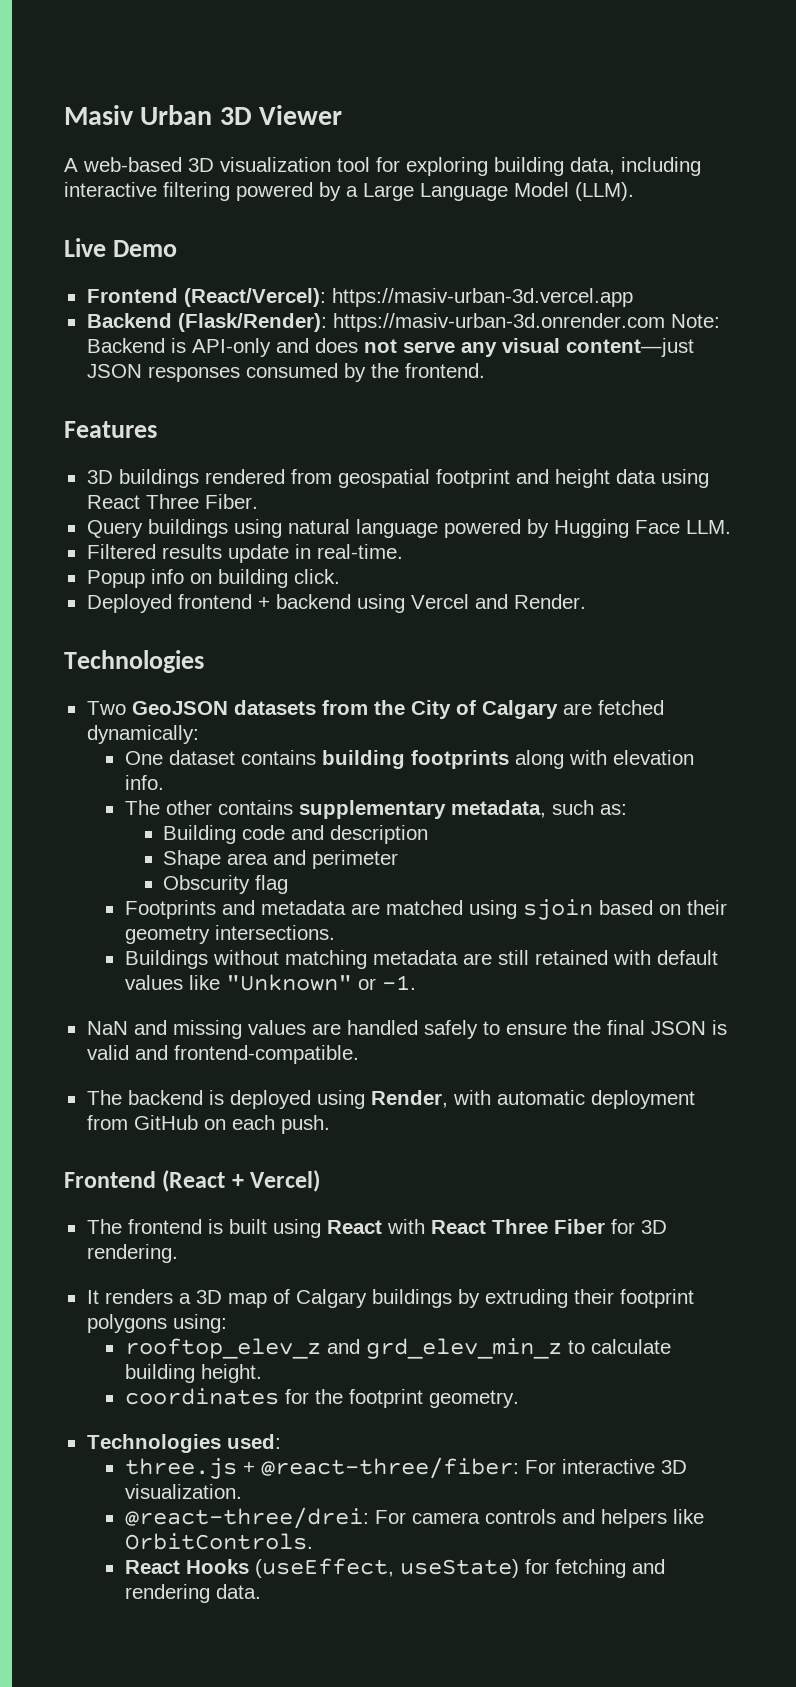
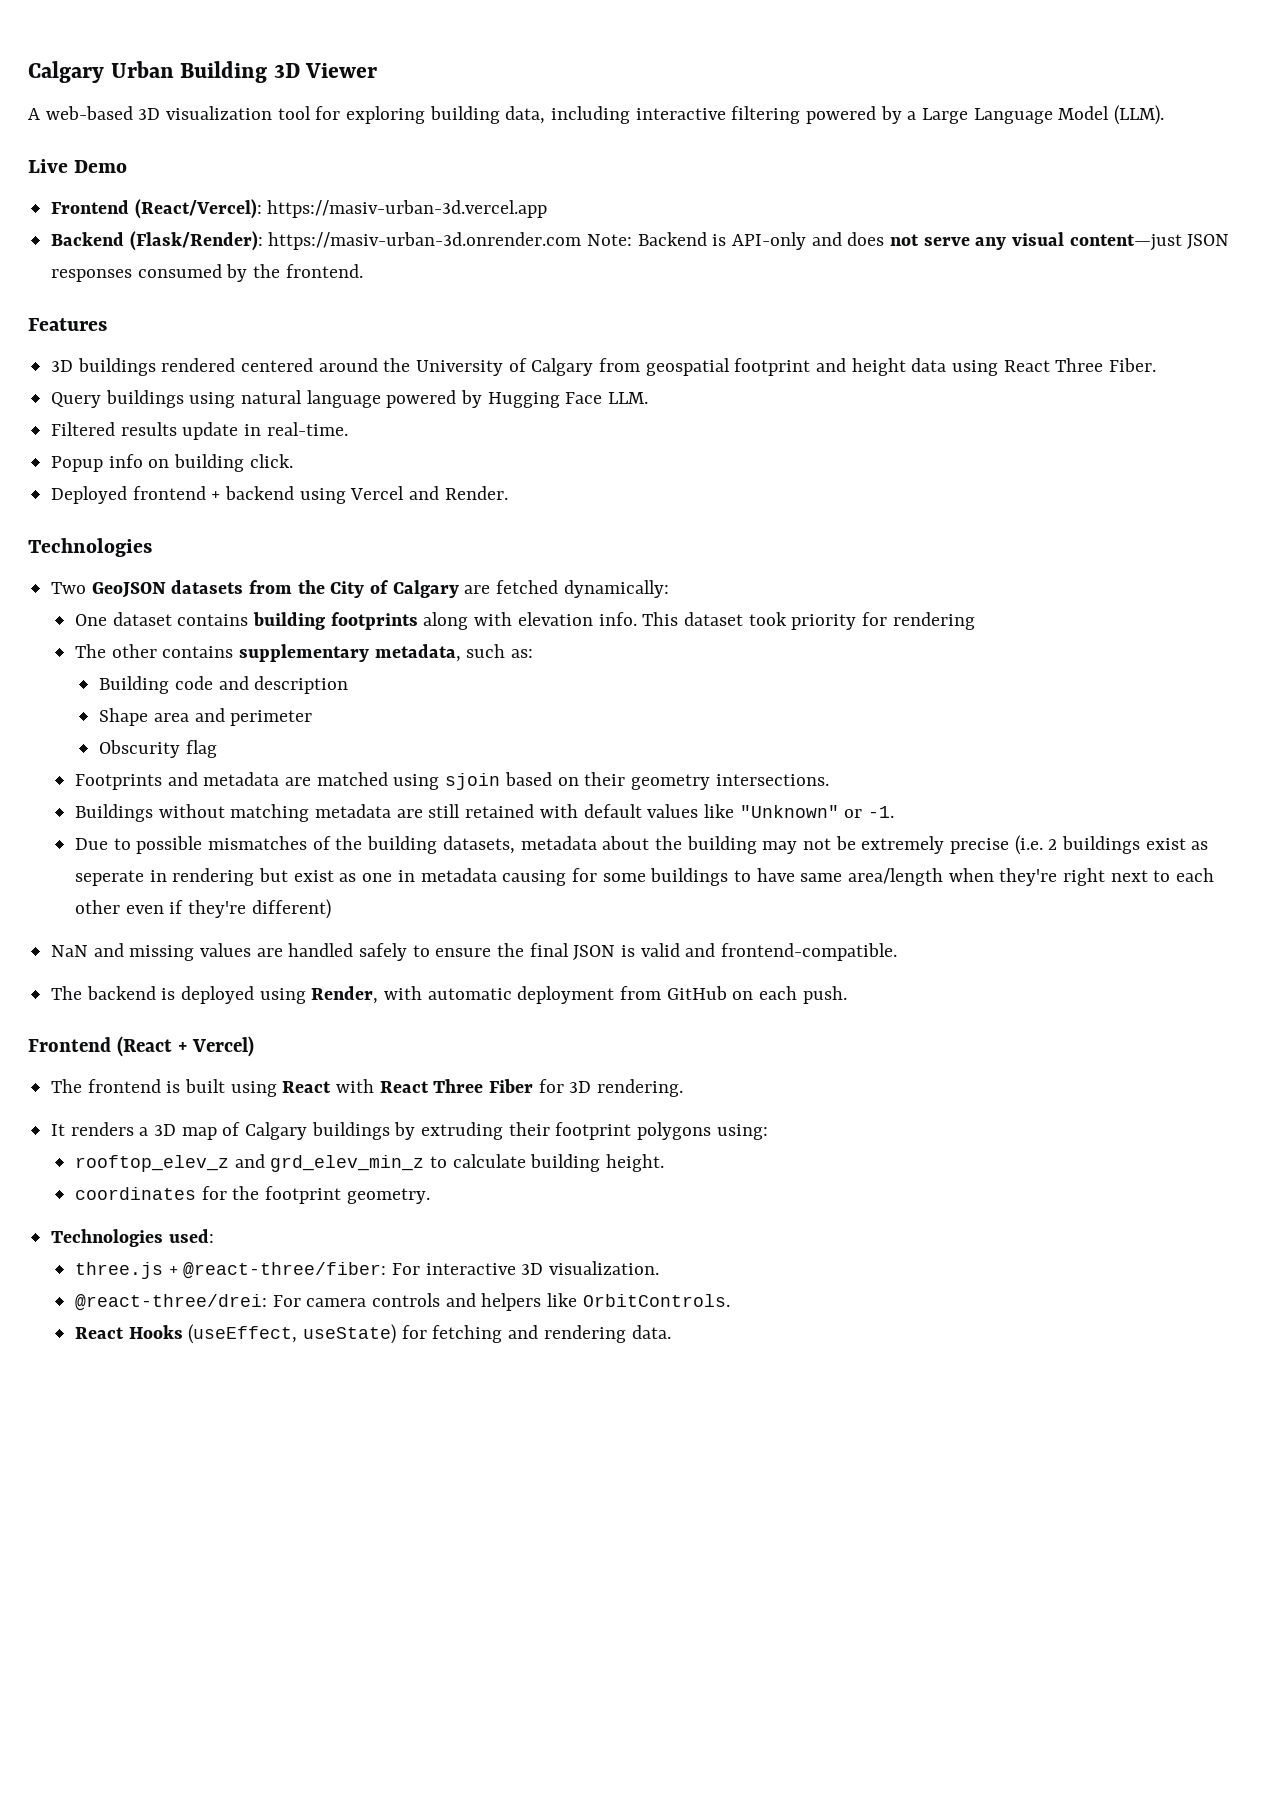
- Masiv Urban 3D Viewer
+ Calgary Urban Building 3D Viewer
- 3D buildings rendered from geospatial footprint and height data using React Three Fiber.
+ 3D buildings rendered centered around the University of Calgary from geospatial footprint and height data using React Three Fiber.
+ This dataset took priority for rendering
+ Due to possible mismatches of the building datasets, metadata about the building may not be extremely precise (i.e. 2 buildings exist as seperate in rendering but exist as one in metadata causing for some buildings to have same area/length when they're right next to each other even if they're different)

